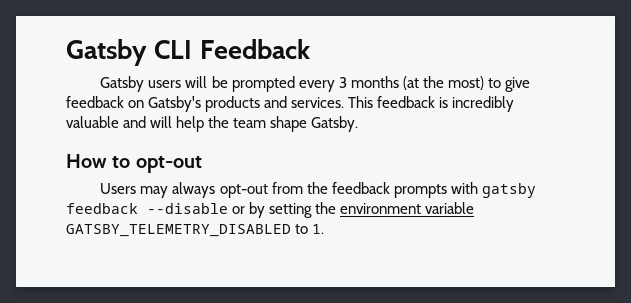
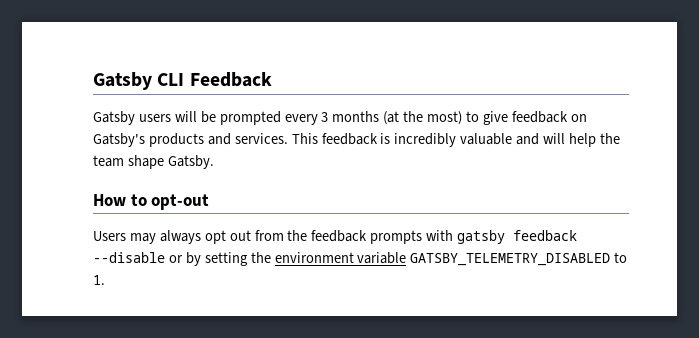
- Users may always opt-out from the feedback prompts with gatsby feedback --disable or by setting the environment variable GATSBY_TELEMETRY_DISABLED to 1.
+ Users may always opt out from the feedback prompts with gatsby feedback --disable or by setting the environment variable GATSBY_TELEMETRY_DISABLED to 1.

